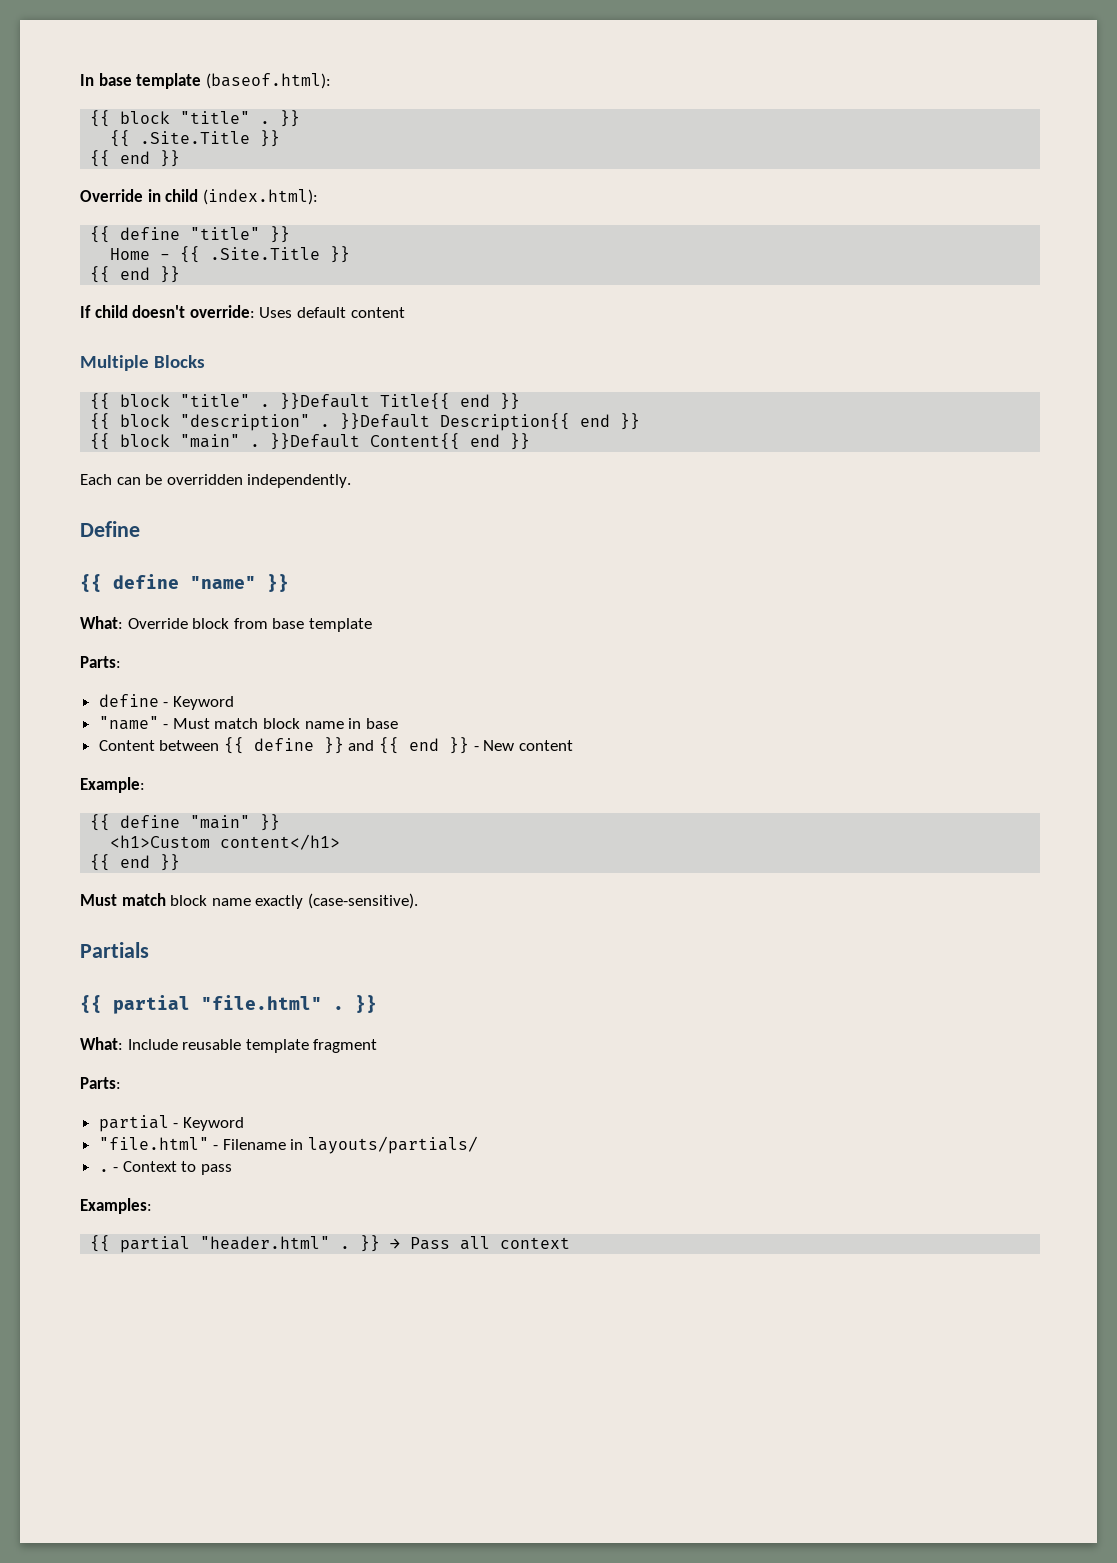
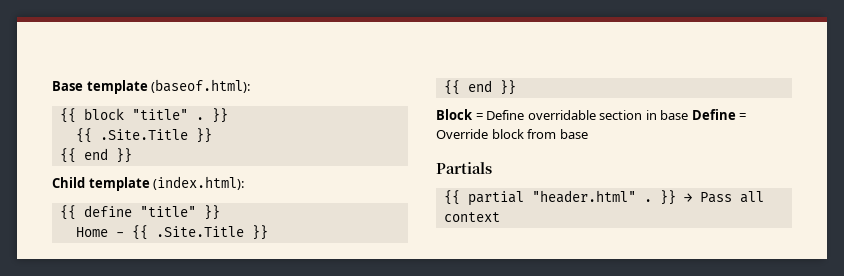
- In base template (baseof.html):
+ Base template (baseof.html):
- Override in child (index.html):
+ Child template (index.html):
- If child doesn't override: Uses default content
- Multiple Blocks
- {{ block "title" . }}Default Title{{ end }}
- {{ block "description" . }}Default Description{{ end }}
- {{ block "main" . }}Default Content{{ end }}
- Each can be overridden independently.
- Define
- {{ define "name" }}
- What: Override block from base template
- Parts:
- define - Keyword
- "name" - Must match block name in base
- Content between {{ define }} and {{ end }} - New content
- Example:
- {{ define "main" }}
- <h1>Custom content</h1>
- {{ end }}
- Must match block name exactly (case-sensitive).
+ Block = Define overridable section in base Define = Override block from base
  Partials
- {{ partial "file.html" . }}
- What: Include reusable template fragment
- Parts:
- partial - Keyword
- "file.html" - Filename in layouts/partials/
- . - Context to pass
- Examples:

